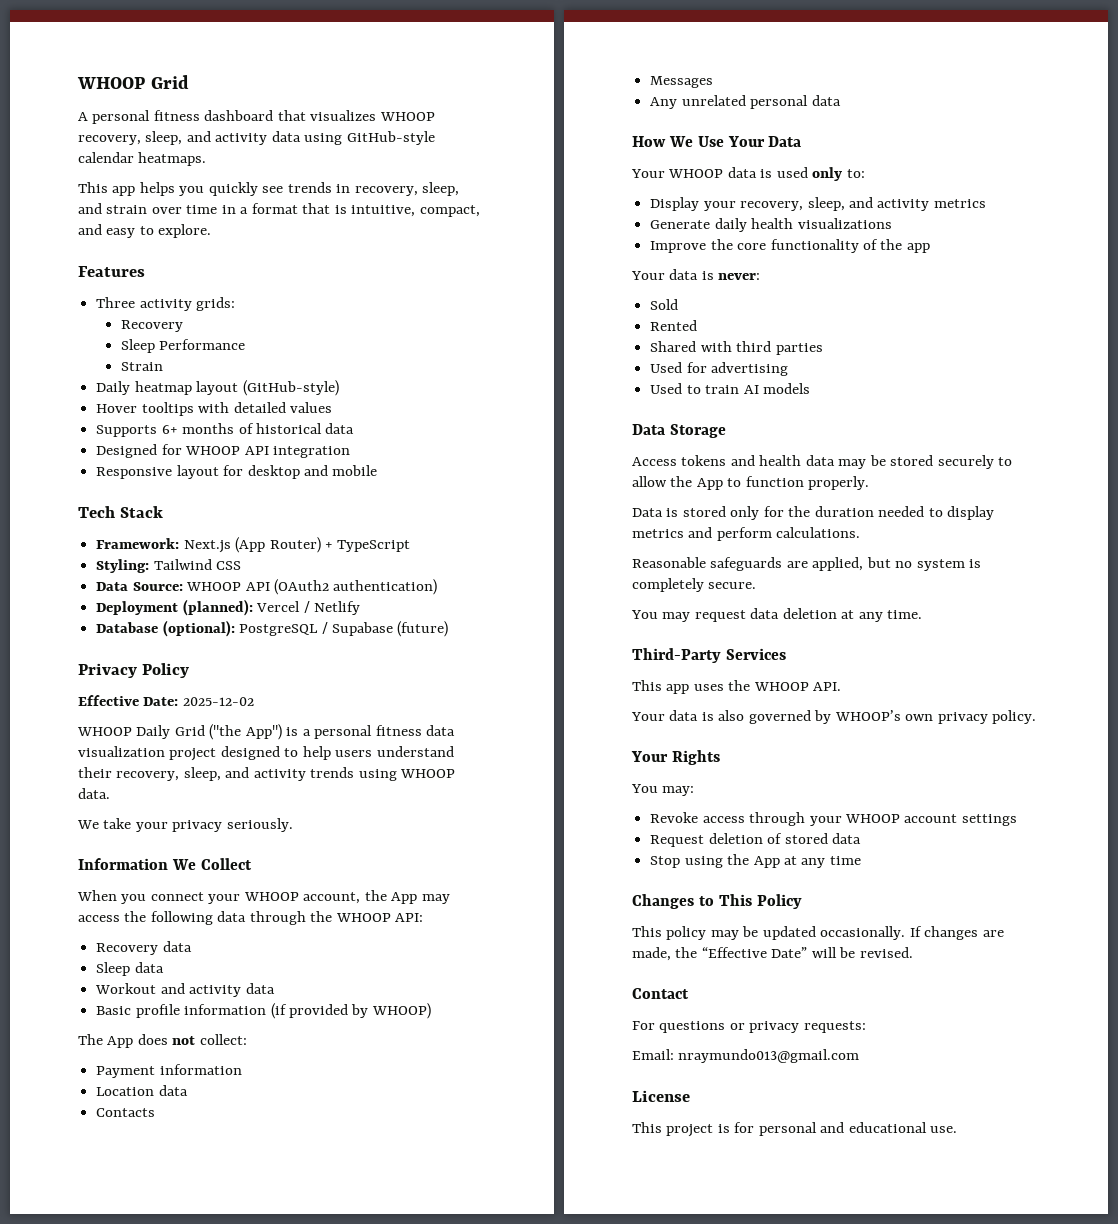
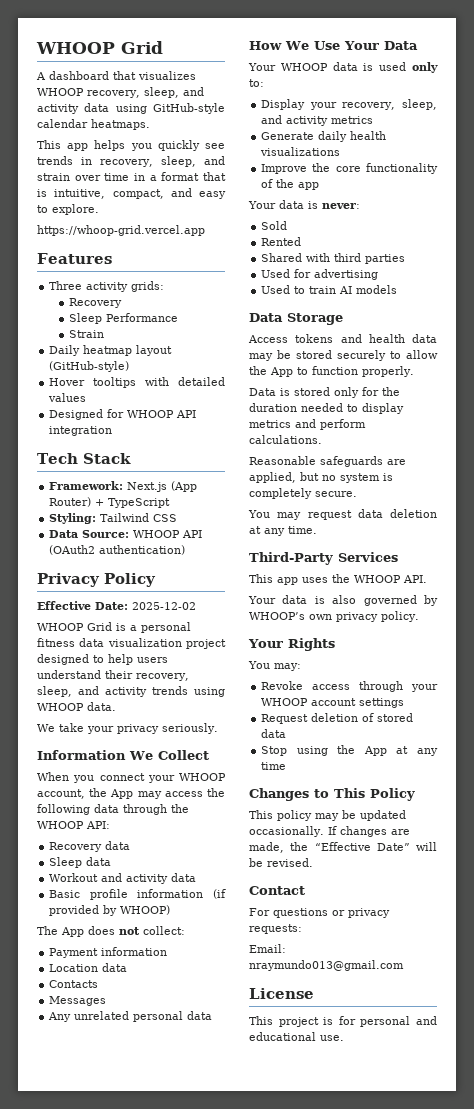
- A personal fitness dashboard that visualizes WHOOP recovery, sleep, and activity data using GitHub-style calendar heatmaps.
+ A dashboard that visualizes WHOOP recovery, sleep, and activity data using GitHub-style calendar heatmaps.
+ https://whoop-grid.vercel.app
- Supports 6+ months of historical data
- Responsive layout for desktop and mobile
- Deployment (planned): Vercel / Netlify
- Database (optional): PostgreSQL / Supabase (future)
- WHOOP Daily Grid ("the App") is a personal fitness data visualization project designed to help users understand their recovery, sleep, and activity trends using WHOOP data.
+ WHOOP Grid is a personal fitness data visualization project designed to help users understand their recovery, sleep, and activity trends using WHOOP data.

